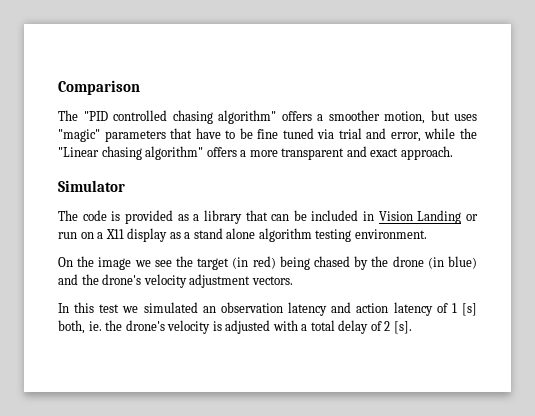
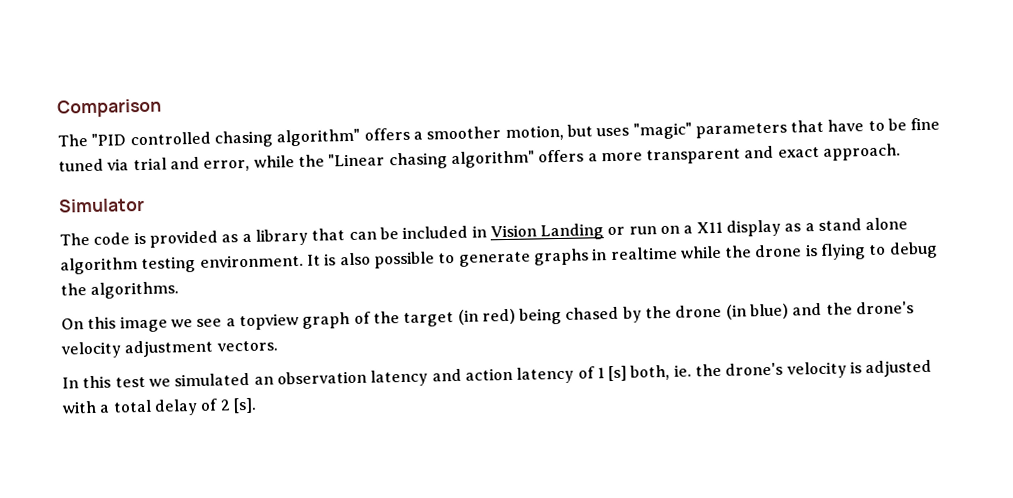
+ It is also possible to generate graphs in realtime while the drone is flying to debug the algorithms.
- On the image we see the target (in red) being chased by the drone (in blue) and the drone's velocity adjustment vectors.
+ On this image we see a topview graph of the target (in red) being chased by the drone (in blue) and the drone's velocity adjustment vectors.

